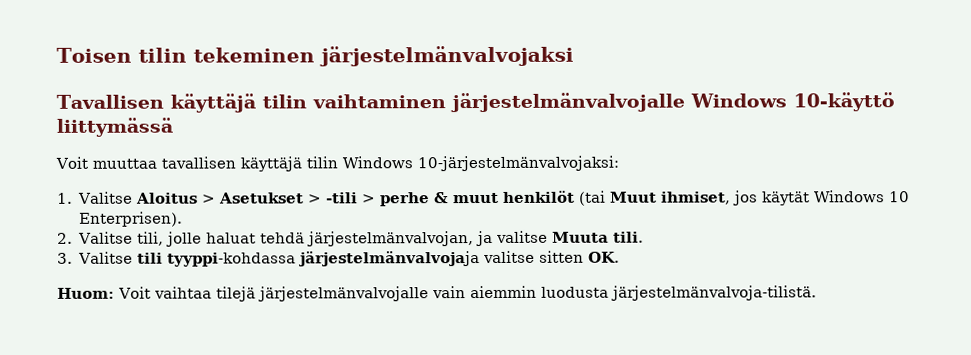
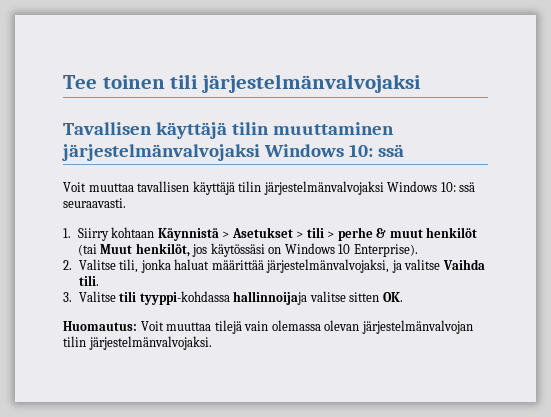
- Toisen tilin tekeminen järjestelmänvalvojaksi
+ Tee toinen tili järjestelmänvalvojaksi
- Tavallisen käyttäjä tilin vaihtaminen järjestelmänvalvojalle Windows 10-käyttö liittymässä
+ Tavallisen käyttäjä tilin muuttaminen järjestelmänvalvojaksi Windows 10: ssä
- Voit muuttaa tavallisen käyttäjä tilin Windows 10-järjestelmänvalvojaksi:
- 1. Valitse Aloitus > Asetukset > -tili > perhe & muut henkilöt (tai Muut ihmiset, jos käytät Windows 10 Enterprisen).
+ Voit muuttaa tavallisen käyttäjä tilin järjestelmänvalvojaksi Windows 10: ssä seuraavasti.
+ 1. Siirry kohtaan Käynnistä > Asetukset > tili > perhe & muut henkilöt (tai Muut henkilöt, jos käytössäsi on Windows 10 Enterprise).
- 2. Valitse tili, jolle haluat tehdä järjestelmänvalvojan, ja valitse Muuta tili.
+ 2. Valitse tili, jonka haluat määrittää järjestelmänvalvojaksi, ja valitse Vaihda tili.
- 3. Valitse tili tyyppi-kohdassa järjestelmänvalvojaja valitse sitten OK.
+ 3. Valitse tili tyyppi-kohdassa hallinnoijaja valitse sitten OK.
- Huom: Voit vaihtaa tilejä järjestelmänvalvojalle vain aiemmin luodusta järjestelmänvalvoja-tilistä.
+ Huomautus: Voit muuttaa tilejä vain olemassa olevan järjestelmänvalvojan tilin järjestelmänvalvojaksi.

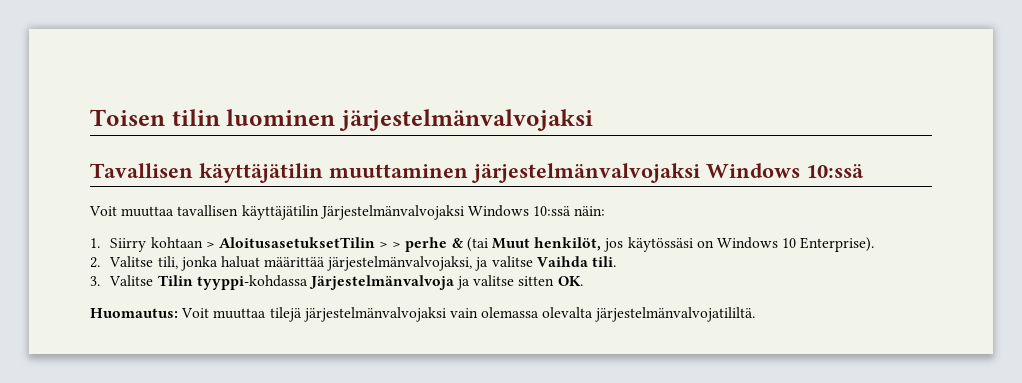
- Tee toinen tili järjestelmänvalvojaksi
+ Toisen tilin luominen järjestelmänvalvojaksi
- Tavallisen käyttäjä tilin muuttaminen järjestelmänvalvojaksi Windows 10: ssä
+ Tavallisen käyttäjätilin muuttaminen järjestelmänvalvojaksi Windows 10:ssä
- Voit muuttaa tavallisen käyttäjä tilin järjestelmänvalvojaksi Windows 10: ssä seuraavasti.
- 1. Siirry kohtaan Käynnistä > Asetukset > tili > perhe & muut henkilöt (tai Muut henkilöt, jos käytössäsi on Windows 10 Enterprise).
+ Voit muuttaa tavallisen käyttäjätilin Järjestelmänvalvojaksi Windows 10:ssä näin:
+ 1. Siirry kohtaan > AloitusasetuksetTilin > > perhe & (tai Muut henkilöt, jos käytössäsi on Windows 10 Enterprise).
- 3. Valitse tili tyyppi-kohdassa hallinnoijaja valitse sitten OK.
+ 3. Valitse Tilin tyyppi-kohdassa Järjestelmänvalvoja ja valitse sitten OK.
- Huomautus: Voit muuttaa tilejä vain olemassa olevan järjestelmänvalvojan tilin järjestelmänvalvojaksi.
+ Huomautus: Voit muuttaa tilejä järjestelmänvalvojaksi vain olemassa olevalta järjestelmänvalvojatililtä.

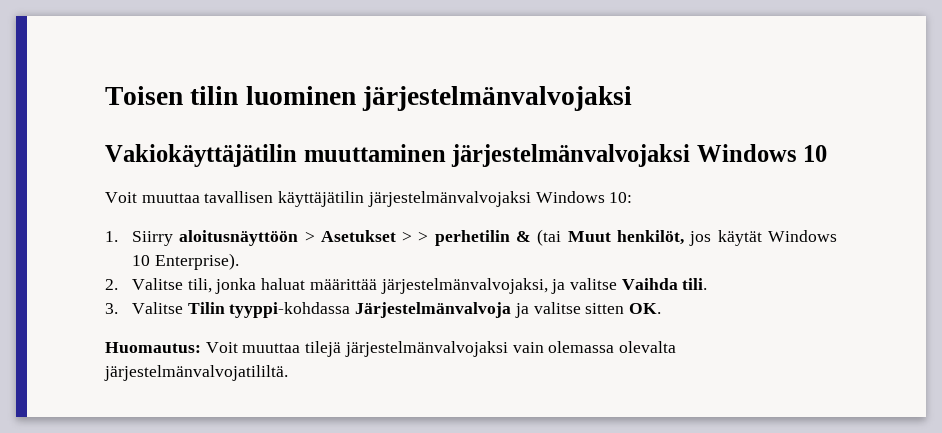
- Tavallisen käyttäjätilin muuttaminen järjestelmänvalvojaksi Windows 10:ssä
+ Vakiokäyttäjätilin muuttaminen järjestelmänvalvojaksi Windows 10
- Voit muuttaa tavallisen käyttäjätilin Järjestelmänvalvojaksi Windows 10:ssä näin:
+ Voit muuttaa tavallisen käyttäjätilin järjestelmänvalvojaksi Windows 10:
- 1. Siirry kohtaan > AloitusasetuksetTilin > > perhe & (tai Muut henkilöt, jos käytössäsi on Windows 10 Enterprise).
+ 1. Siirry aloitusnäyttöön > Asetukset > > perhetilin & (tai Muut henkilöt, jos käytät Windows 10 Enterprise).

